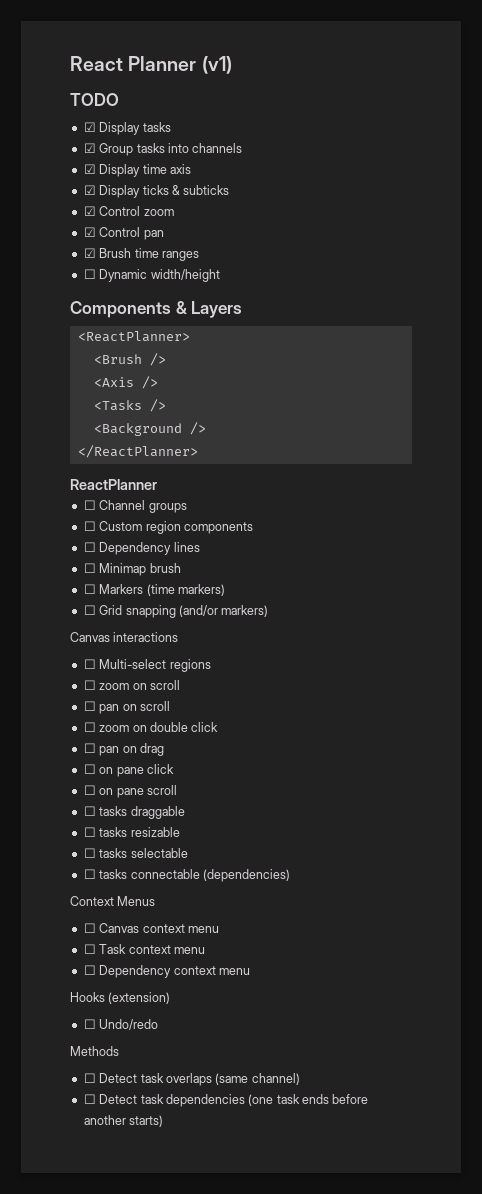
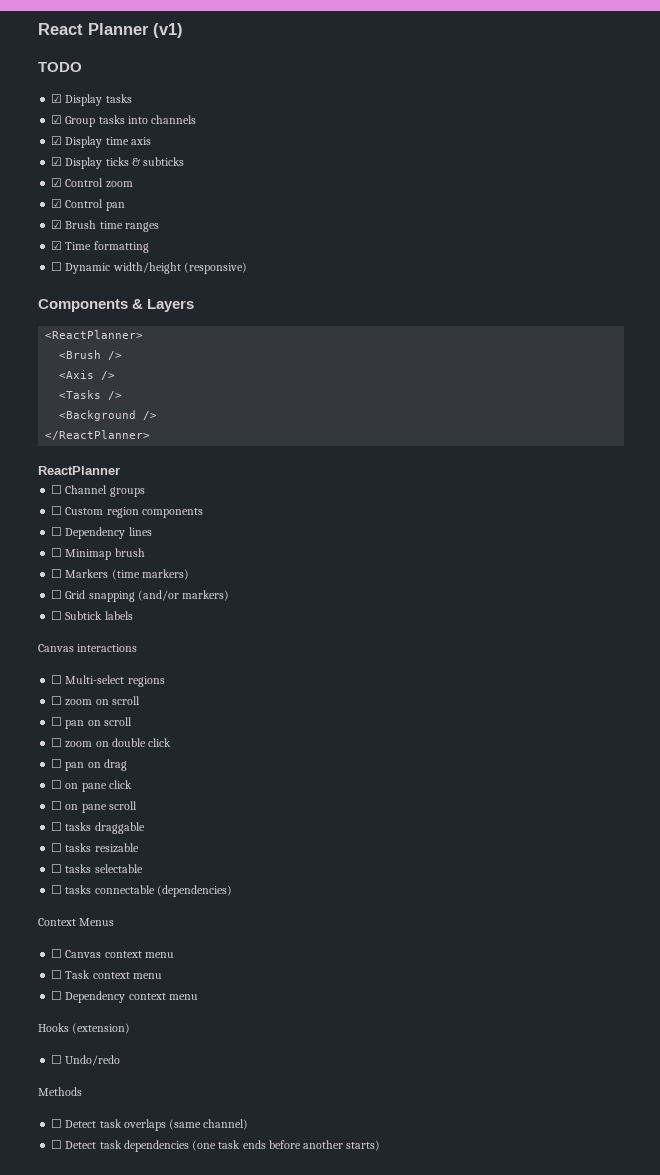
+ ☑ Time formatting
- ☐ Dynamic width/height
+ ☐ Dynamic width/height (responsive)
+ ☐ Subtick labels

